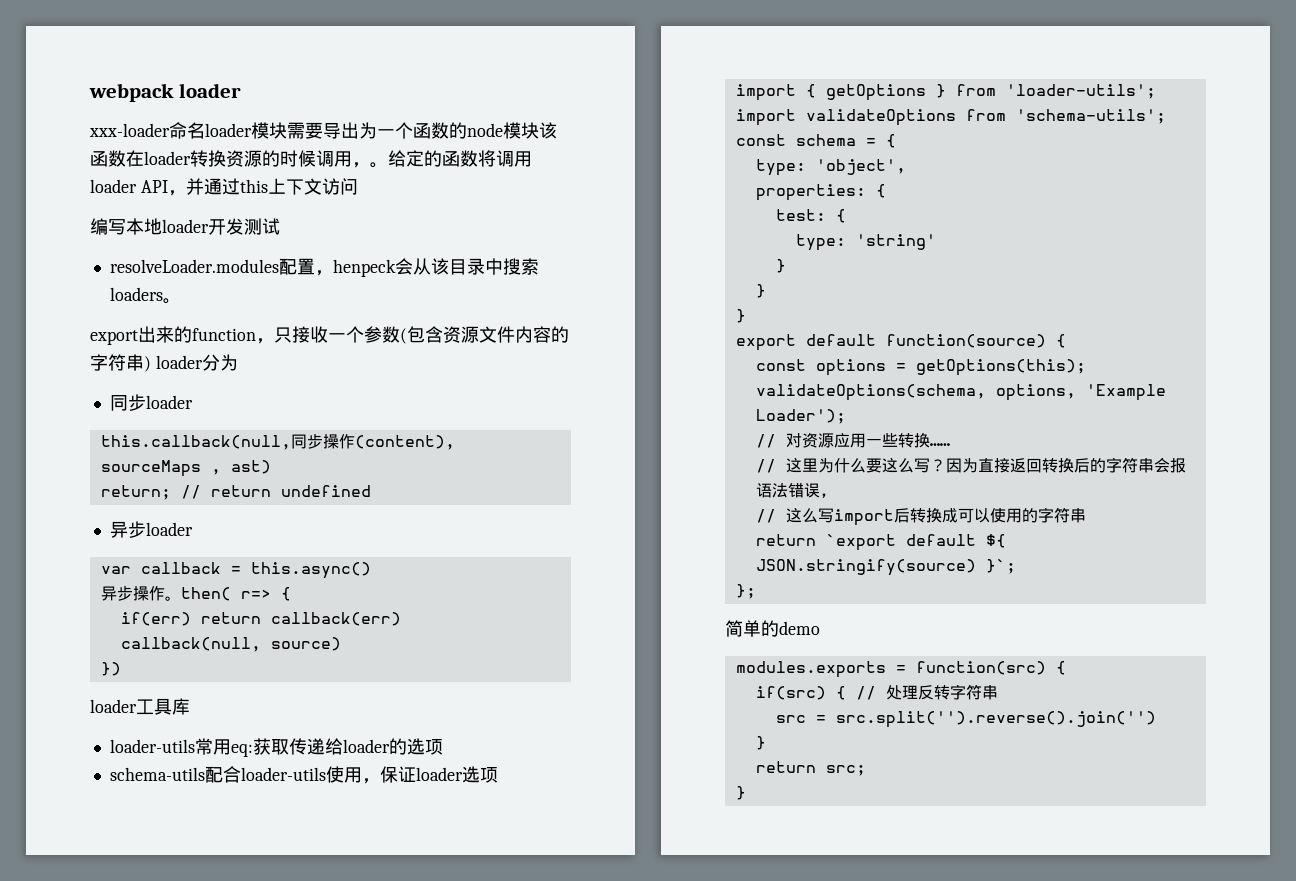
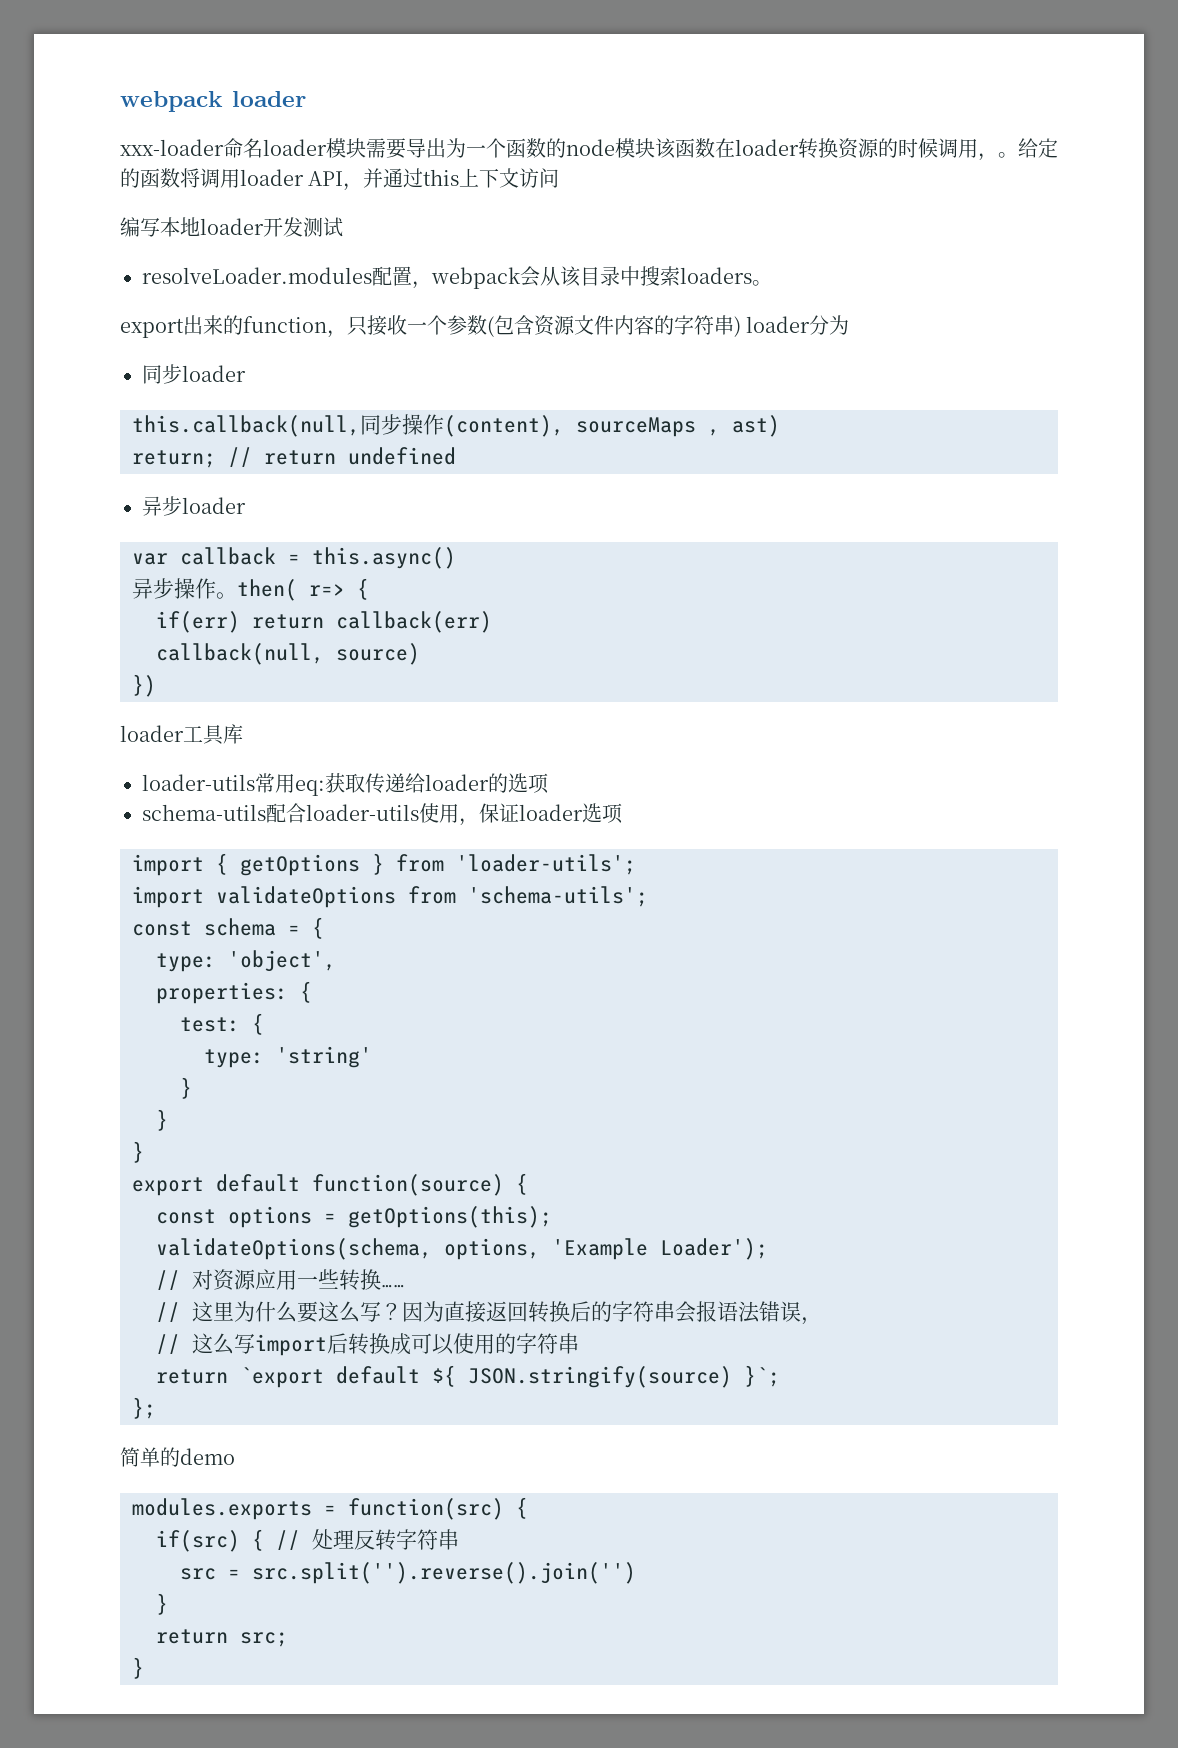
- resolveLoader.modules配置，henpeck会从该目录中搜索loaders。
+ resolveLoader.modules配置，webpack会从该目录中搜索loaders。

